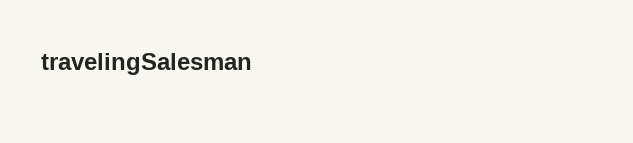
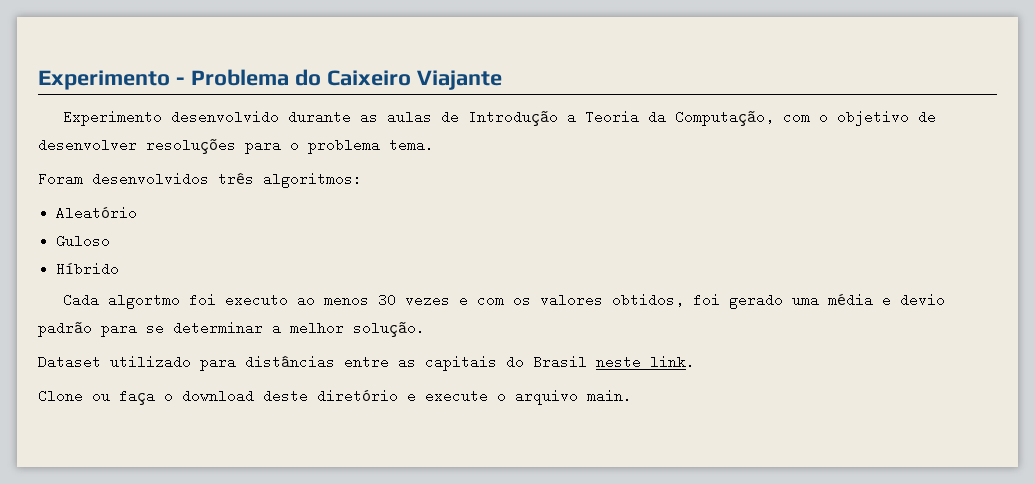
- travelingSalesman
+ Experimento - Problema do Caixeiro Viajante
+ Experimento desenvolvido durante as aulas de Introdução a Teoria da Computação, com o objetivo de desenvolver resoluções para o problema tema.
+ Foram desenvolvidos três algoritmos:
+ Aleatório
+ Guloso
+ Híbrido
+ Cada algortmo foi executo ao menos 30 vezes e com os valores obtidos, foi gerado uma média e devio padrão para se determinar a melhor solução.
+ Dataset utilizado para distâncias entre as capitais do Brasil neste link.
+ Clone ou faça o download deste diretório e execute o arquivo main.

